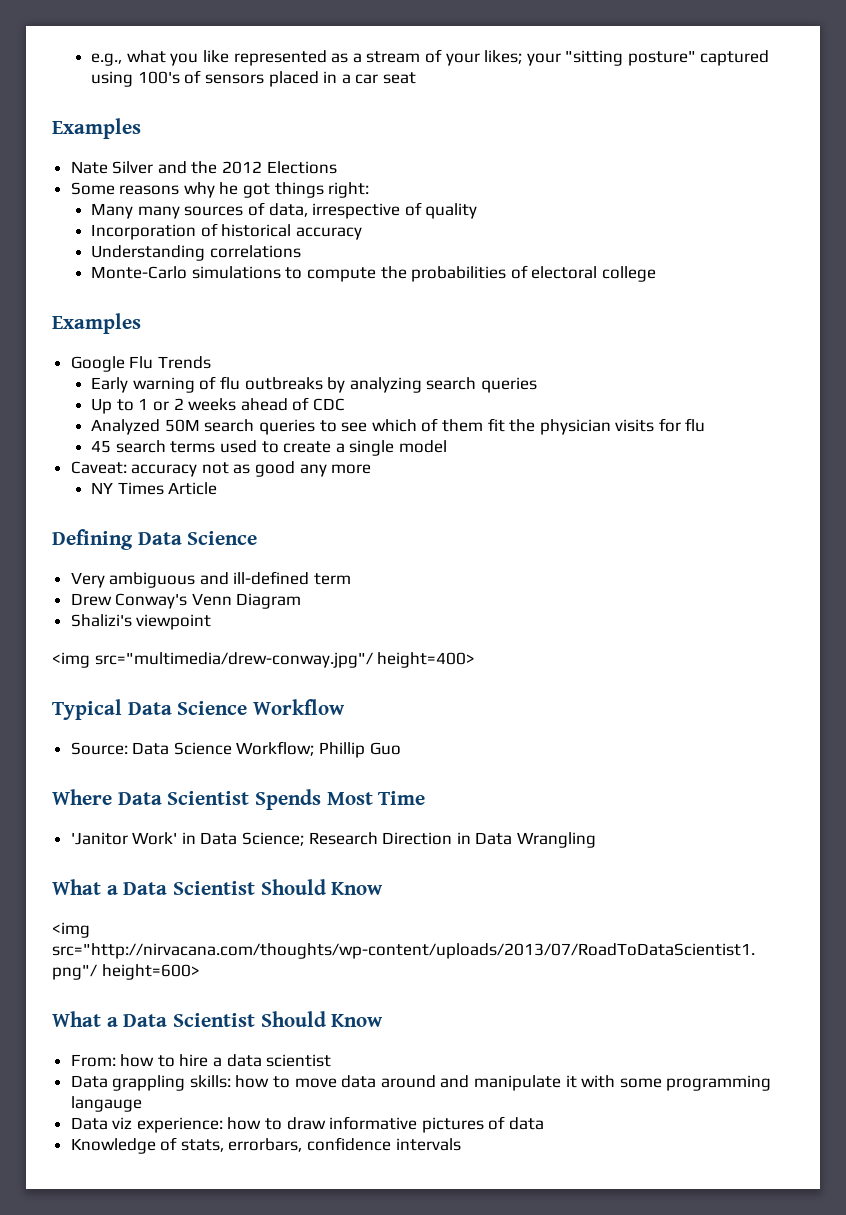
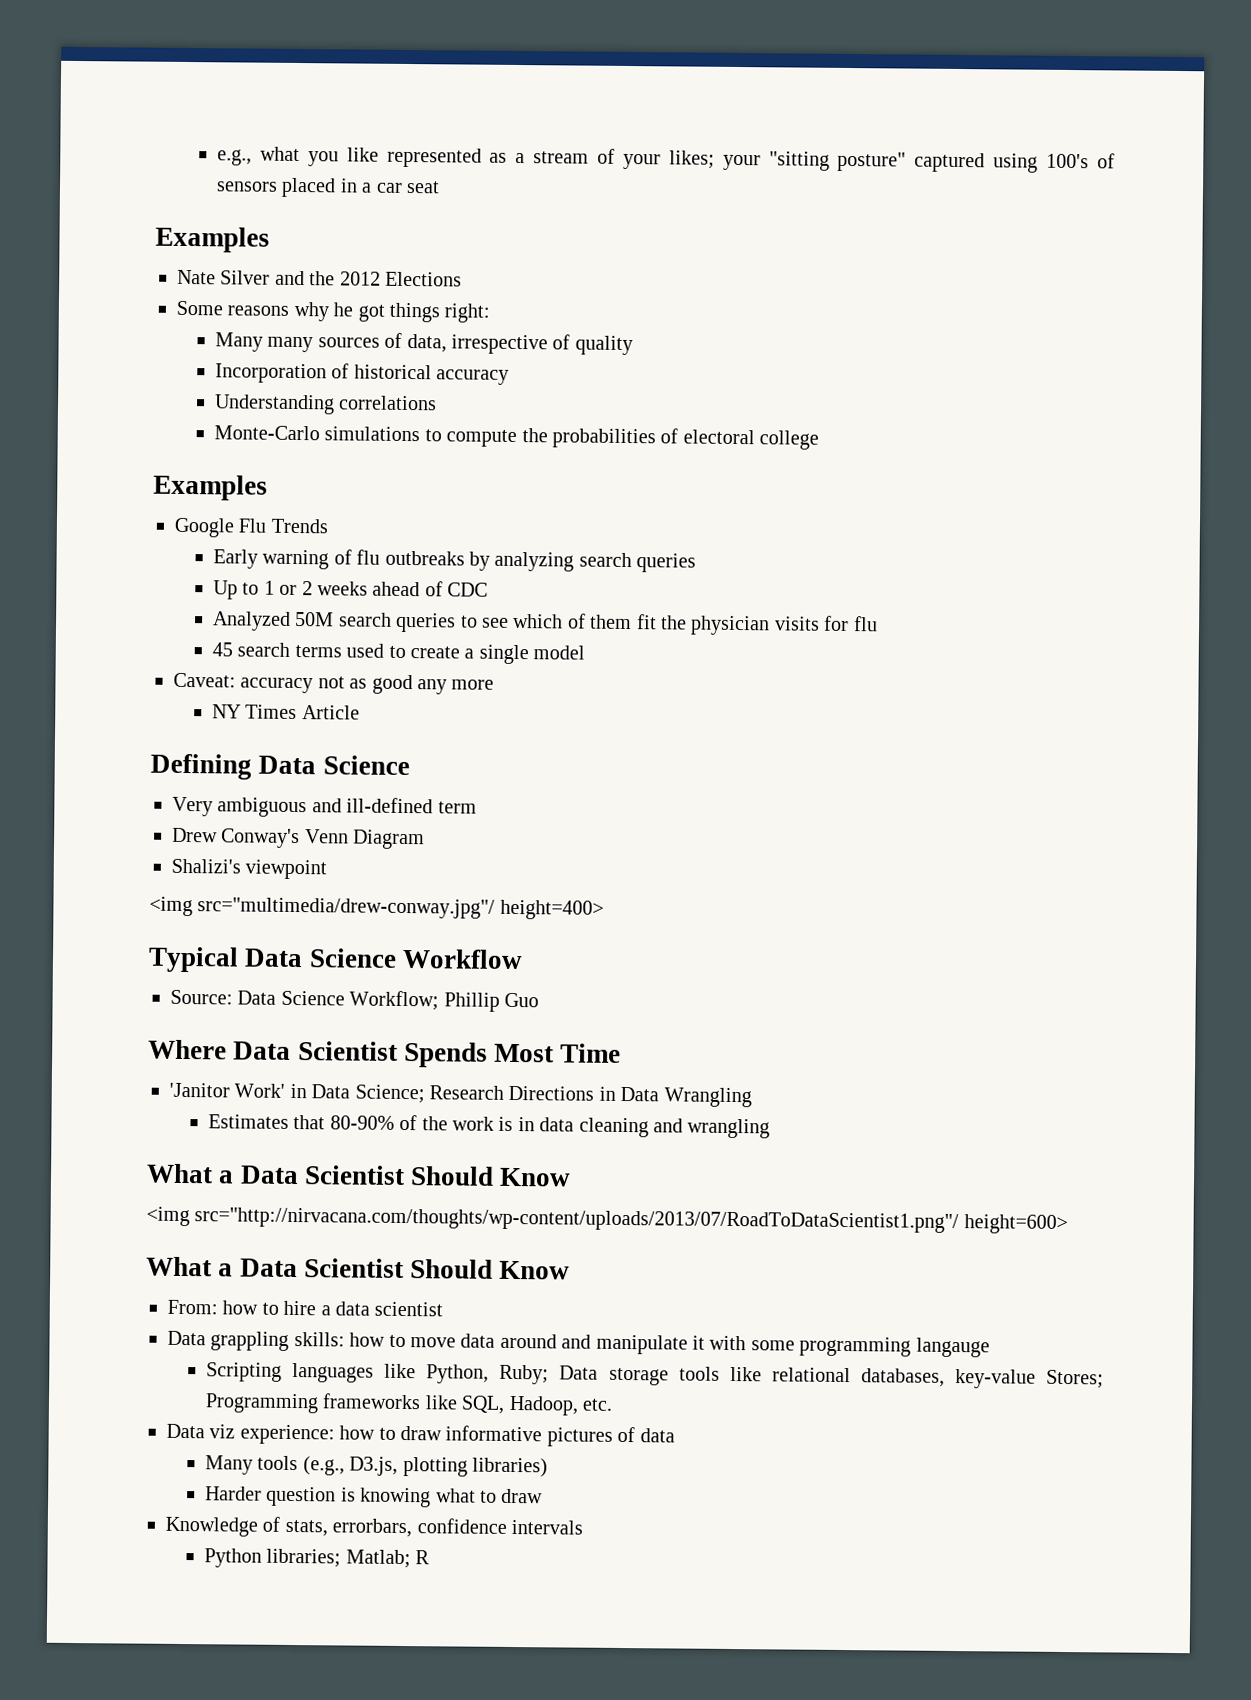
- 'Janitor Work' in Data Science; Research Direction in Data Wrangling
+ 'Janitor Work' in Data Science; Research Directions in Data Wrangling
+ Estimates that 80-90% of the work is in data cleaning and wrangling
+ Scripting languages like Python, Ruby; Data storage tools like relational databases, key-value Stores; Programming frameworks like SQL, Hadoop, etc.
+ Many tools (e.g., D3.js, plotting libraries)
+ Harder question is knowing what to draw
+ Python libraries; Matlab; R

